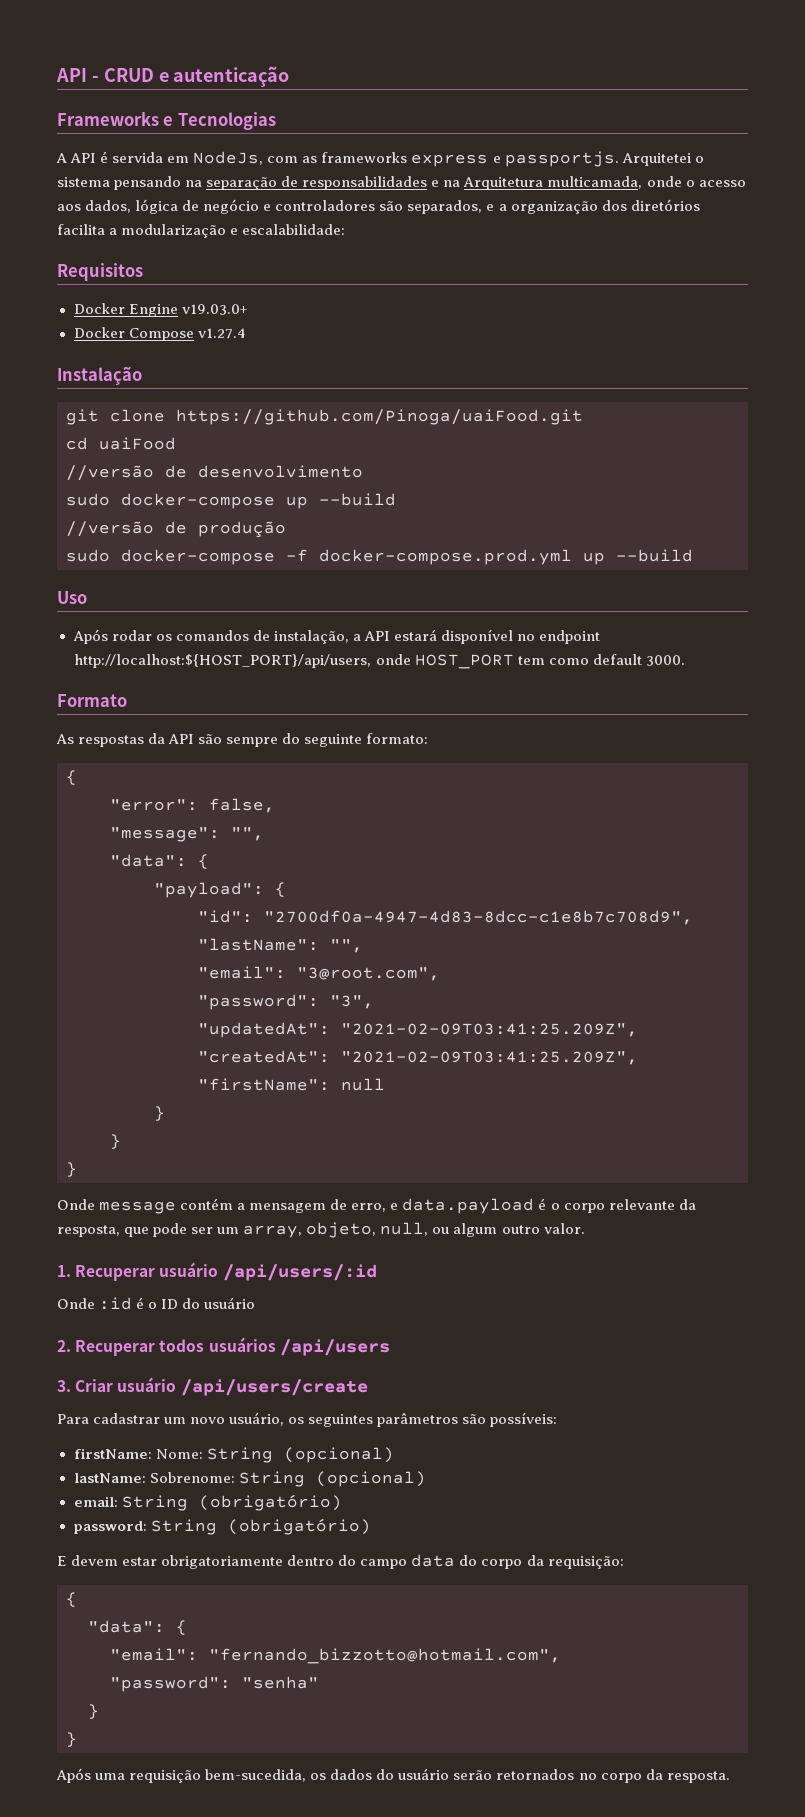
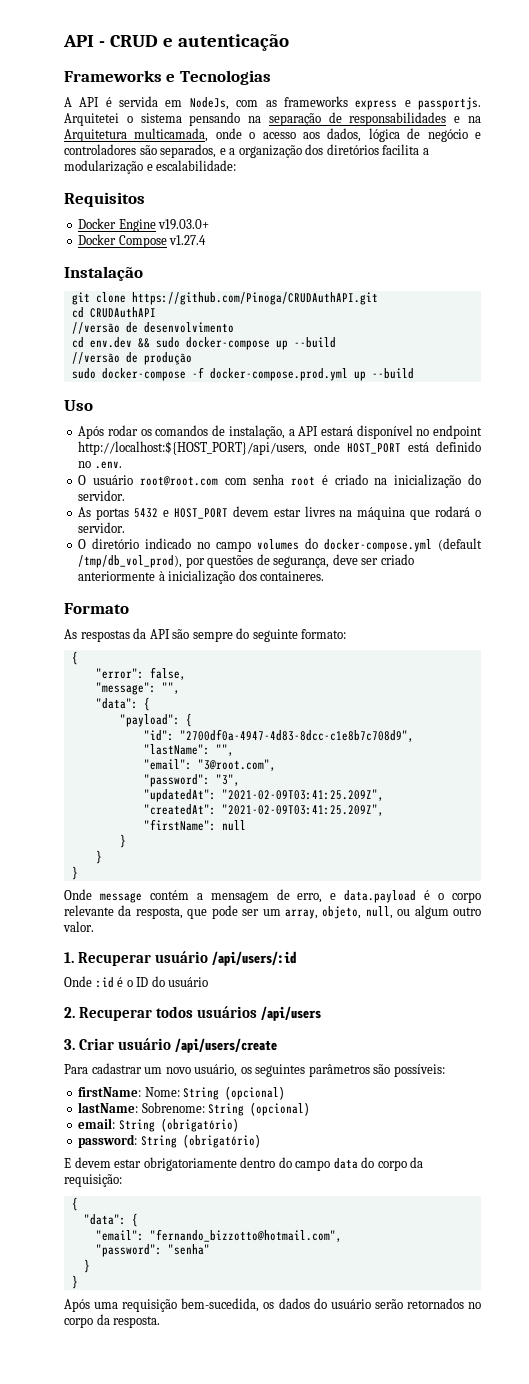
- git clone https://github.com/Pinoga/uaiFood.git
- cd uaiFood
+ git clone https://github.com/Pinoga/CRUDAuthAPI.git
+ cd CRUDAuthAPI
- sudo docker-compose up --build
+ cd env.dev && sudo docker-compose up --build
- Após rodar os comandos de instalação, a API estará disponível no endpoint http://localhost:${HOST_PORT}/api/users, onde HOST_PORT tem como default 3000.
+ Após rodar os comandos de instalação, a API estará disponível no endpoint http://localhost:${HOST_PORT}/api/users, onde HOST_PORT está definido no .env.
+ O usuário root@root.com com senha root é criado na inicialização do servidor.
+ As portas 5432 e HOST_PORT devem estar livres na máquina que rodará o servidor.
+ O diretório indicado no campo volumes do docker-compose.yml (default /tmp/db_vol_prod), por questões de segurança, deve ser criado anteriormente à inicialização dos containeres.

